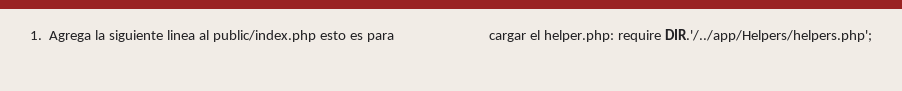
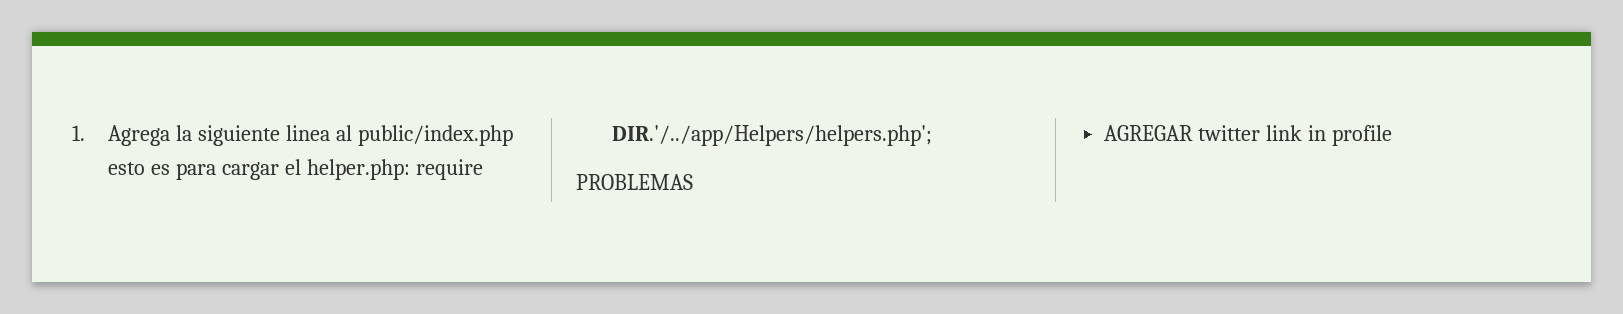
+ PROBLEMAS
+ AGREGAR twitter link in profile

